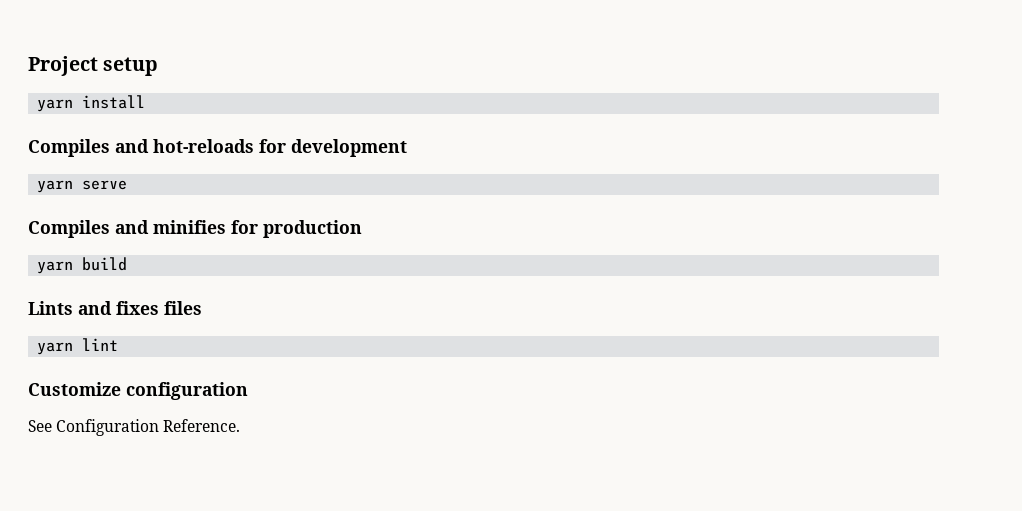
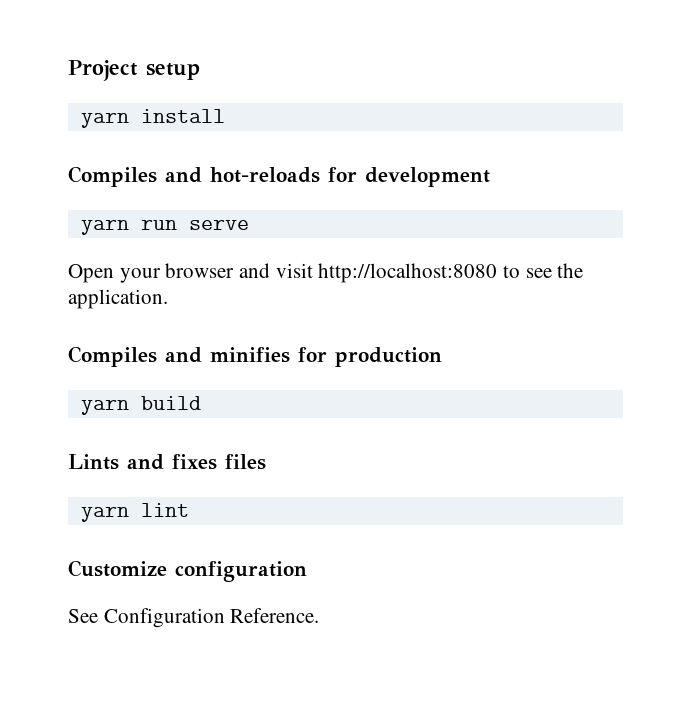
- yarn serve
+ yarn run serve
+ Open your browser and visit http://localhost:8080 to see the application.

